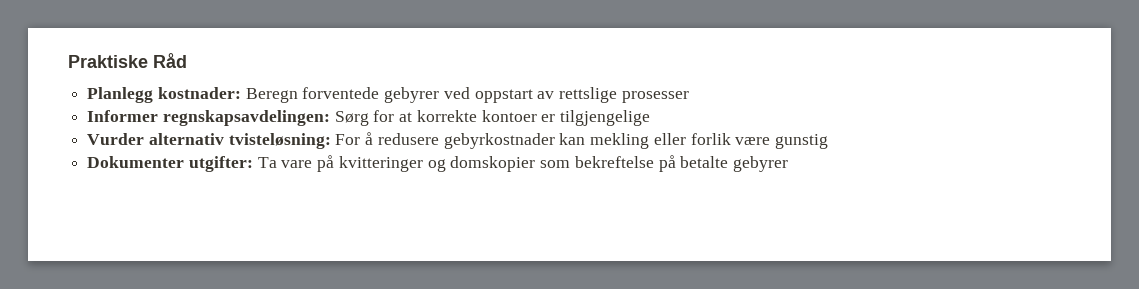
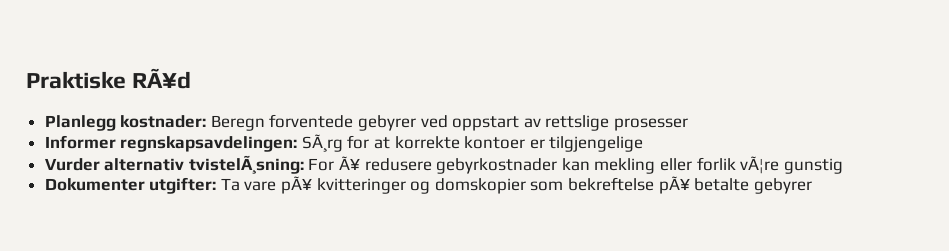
- Praktiske Råd
+ Praktiske RÃ¥d
- Informer regnskapsavdelingen: Sørg for at korrekte kontoer er tilgjengelige
+ Informer regnskapsavdelingen: SÃ¸rg for at korrekte kontoer er tilgjengelige
- Vurder alternativ tvisteløsning: For å redusere gebyrkostnader kan mekling eller forlik være gunstig
+ Vurder alternativ tvistelÃ¸sning: For Ã¥ redusere gebyrkostnader kan mekling eller forlik vÃ¦re gunstig
- Dokumenter utgifter: Ta vare på kvitteringer og domskopier som bekreftelse på betalte gebyrer
+ Dokumenter utgifter: Ta vare pÃ¥ kvitteringer og domskopier som bekreftelse pÃ¥ betalte gebyrer

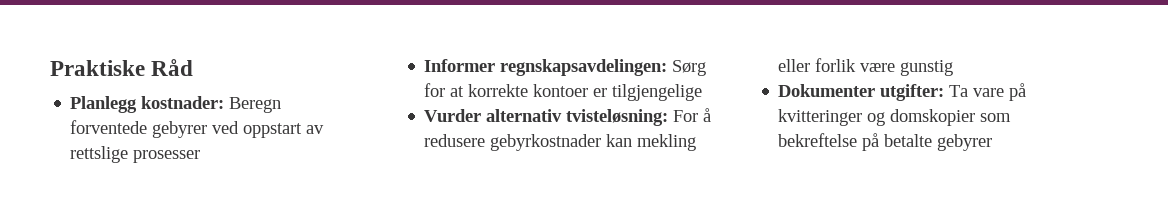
- Praktiske RÃ¥d
+ Praktiske Råd
- Informer regnskapsavdelingen: SÃ¸rg for at korrekte kontoer er tilgjengelige
+ Informer regnskapsavdelingen: Sørg for at korrekte kontoer er tilgjengelige
- Vurder alternativ tvistelÃ¸sning: For Ã¥ redusere gebyrkostnader kan mekling eller forlik vÃ¦re gunstig
+ Vurder alternativ tvisteløsning: For å redusere gebyrkostnader kan mekling eller forlik være gunstig
- Dokumenter utgifter: Ta vare pÃ¥ kvitteringer og domskopier som bekreftelse pÃ¥ betalte gebyrer
+ Dokumenter utgifter: Ta vare på kvitteringer og domskopier som bekreftelse på betalte gebyrer

